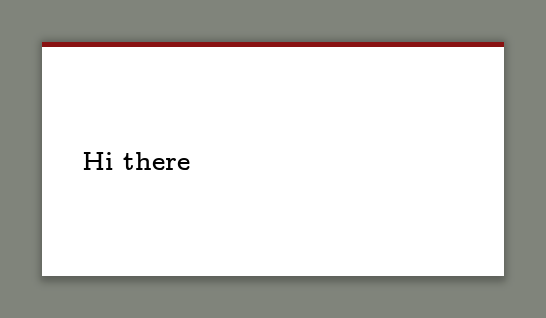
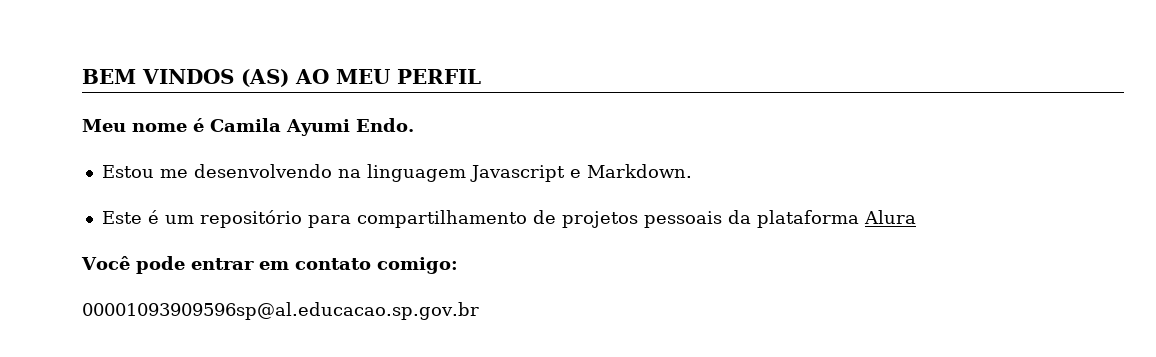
- Hi there
+ BEM VINDOS (AS) AO MEU PERFIL
+ Meu nome é Camila Ayumi Endo.
+ Estou me desenvolvendo na linguagem Javascript e Markdown.
+ Este é um repositório para compartilhamento de projetos pessoais da plataforma Alura
+ Você pode entrar em contato comigo:
+ 00001093909596sp@al.educacao.sp.gov.br

